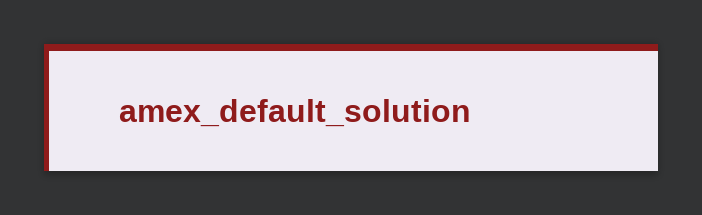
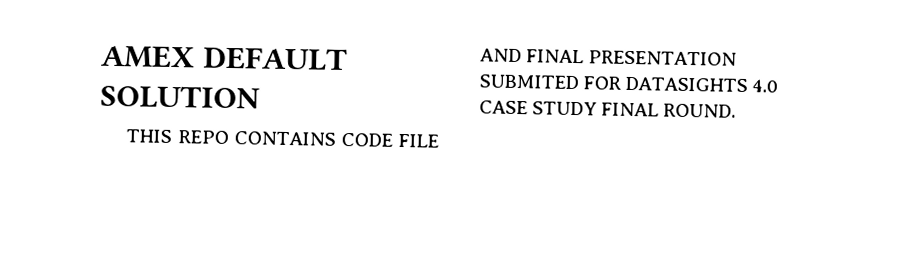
- amex_default_solution
+ AMEX DEFAULT SOLUTION
+ THIS REPO CONTAINS CODE FILE AND FINAL PRESENTATION SUBMITED FOR DATASIGHTS 4.0 CASE STUDY FINAL ROUND.

